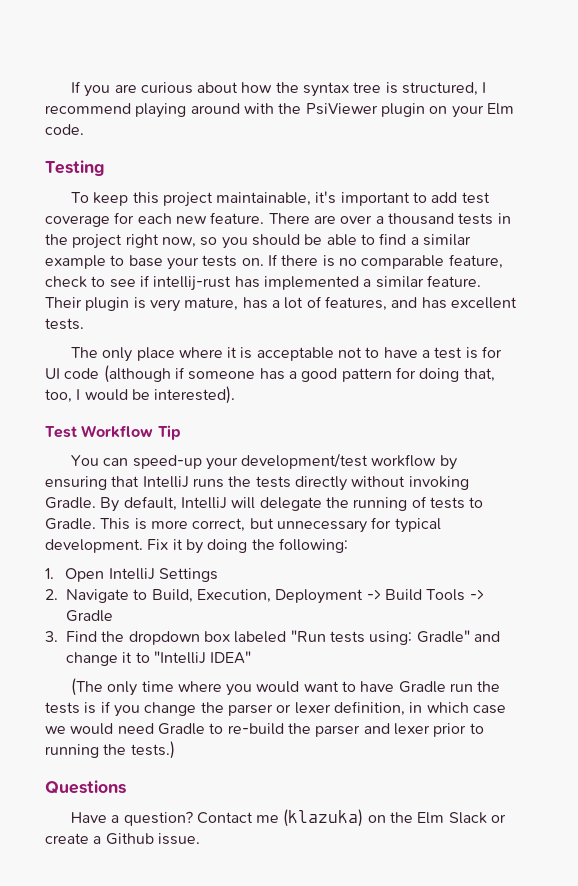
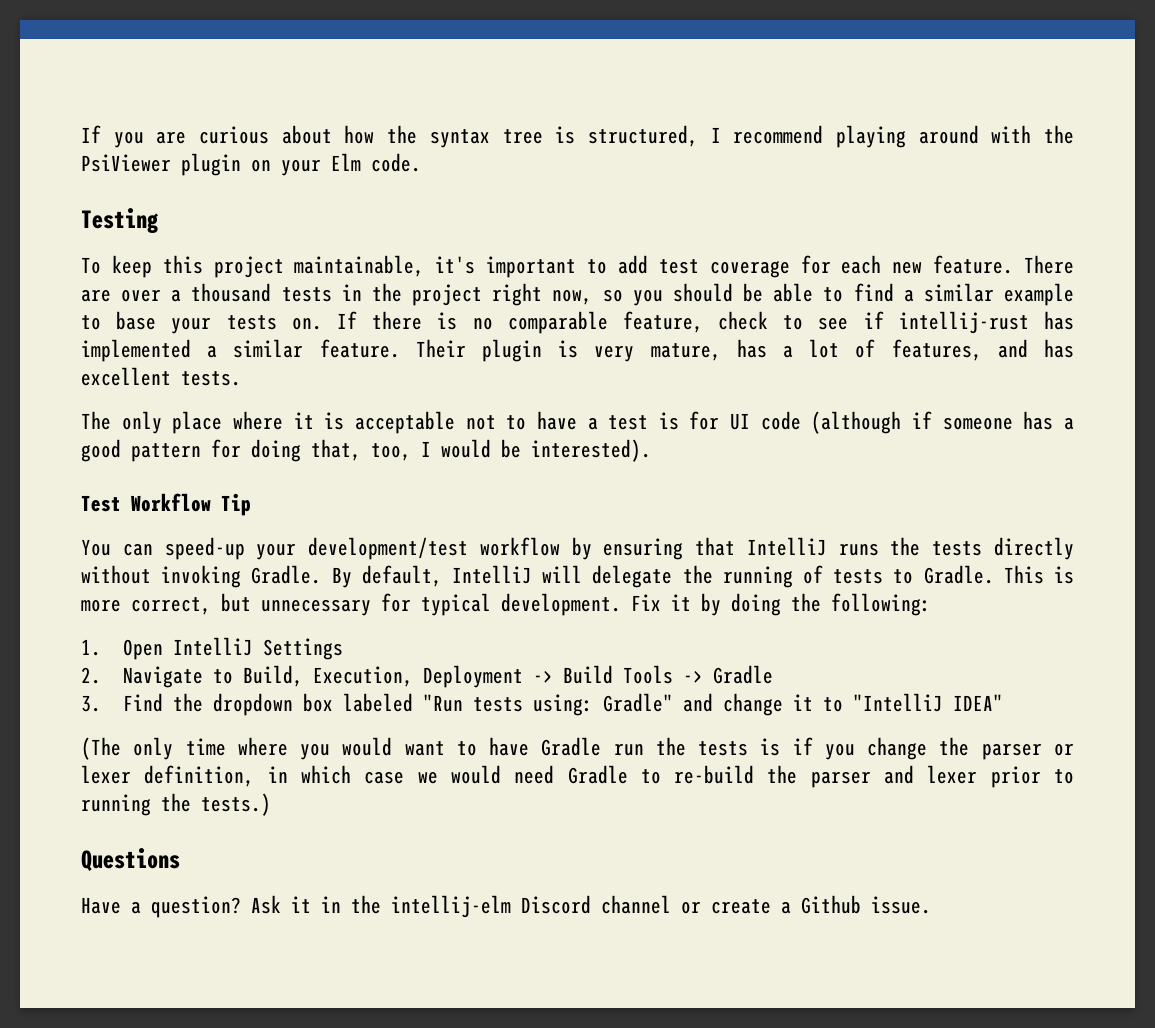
- Contact me (klazuka) on the Elm Slack or create a Github issue.
+ Ask it in the intellij-elm Discord channel or create a Github issue.

